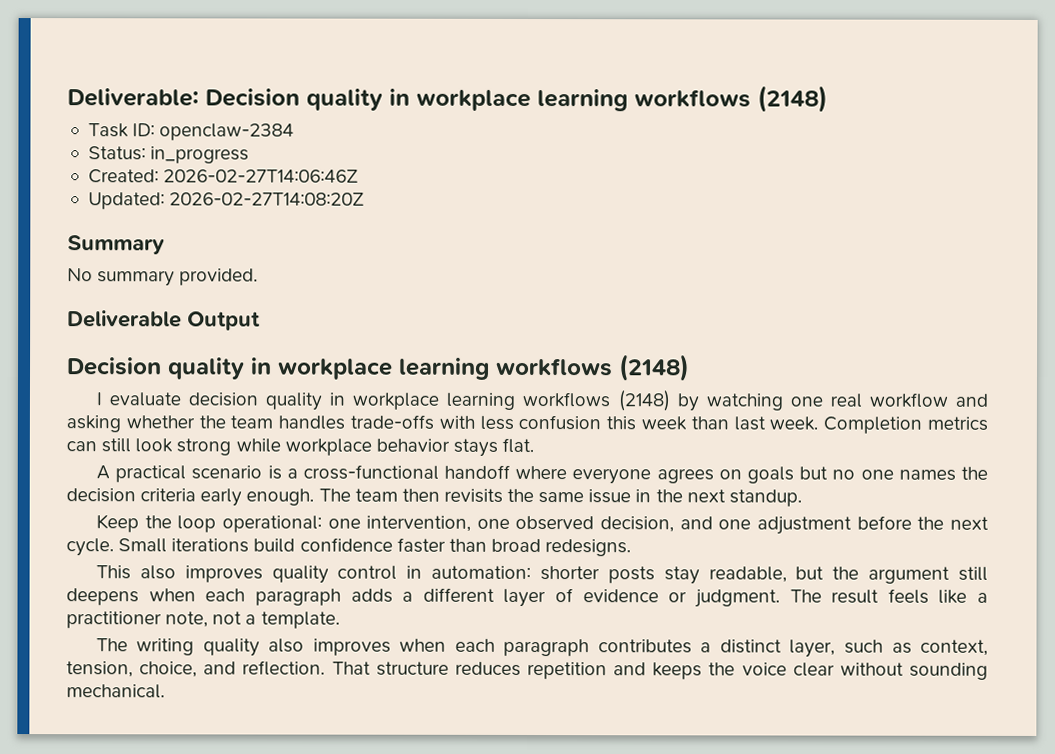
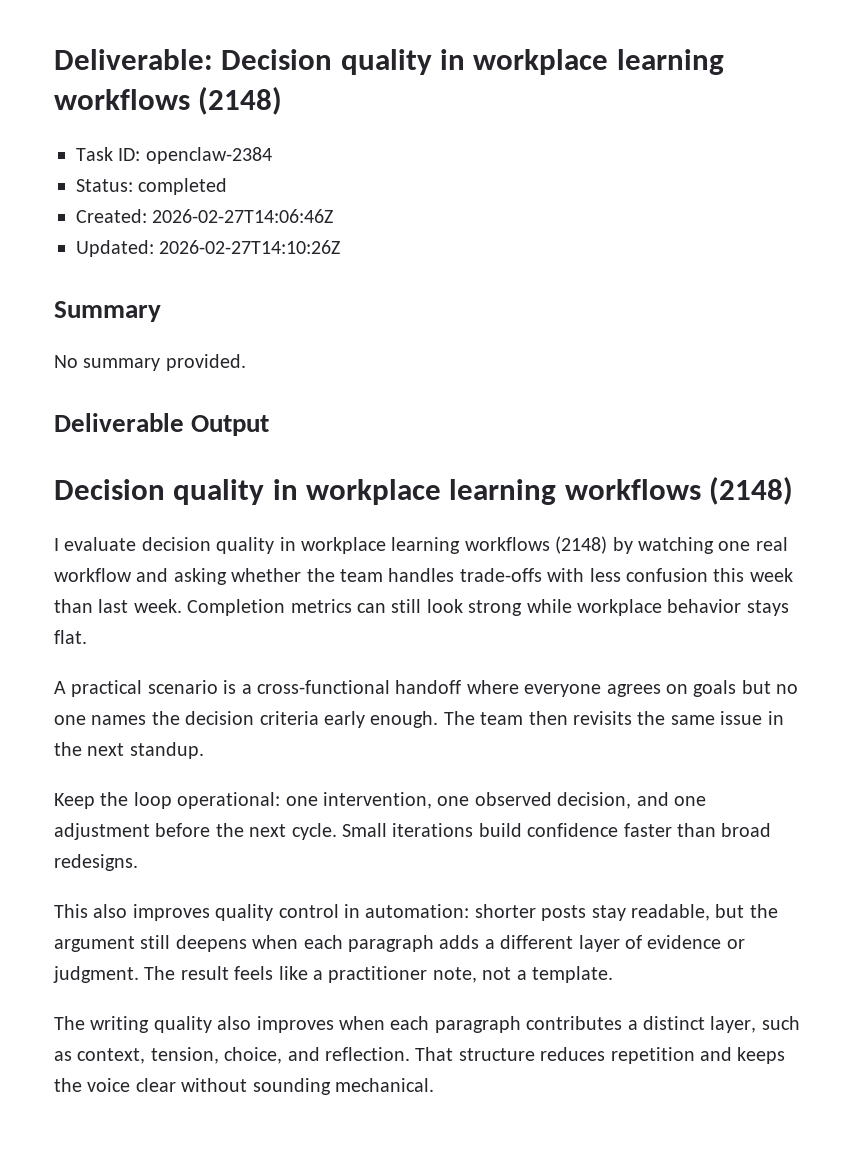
- Status: in_progress
+ Status: completed
- Updated: 2026-02-27T14:08:20Z
+ Updated: 2026-02-27T14:10:26Z

